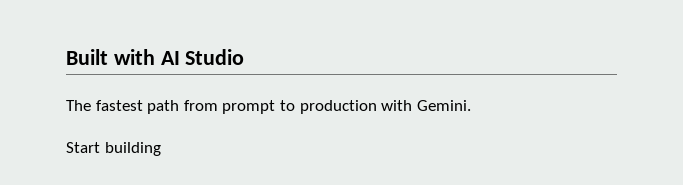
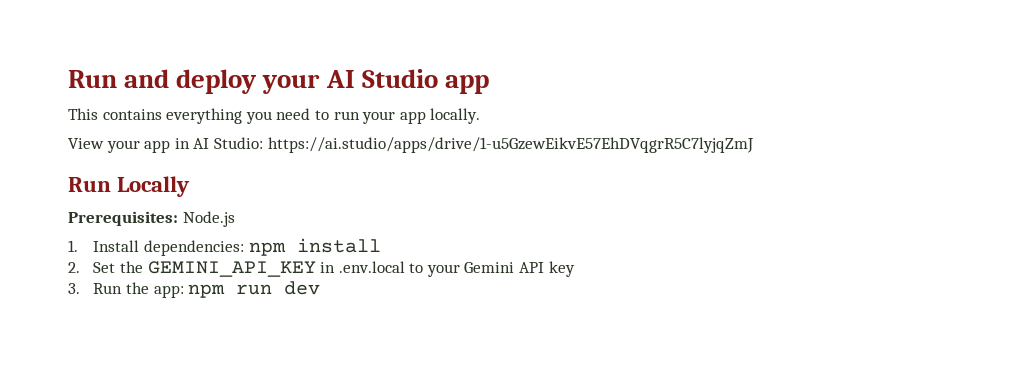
- Built with AI Studio
- The fastest path from prompt to production with Gemini.
- Start building
+ Run and deploy your AI Studio app
+ This contains everything you need to run your app locally.
+ View your app in AI Studio: https://ai.studio/apps/drive/1-u5GzewEikvE57EhDVqgrR5C7lyjqZmJ
+ Run Locally
+ Prerequisites: Node.js
+ 1. Install dependencies: npm install
+ 2. Set the GEMINI_API_KEY in .env.local to your Gemini API key
+ 3. Run the app: npm run dev

